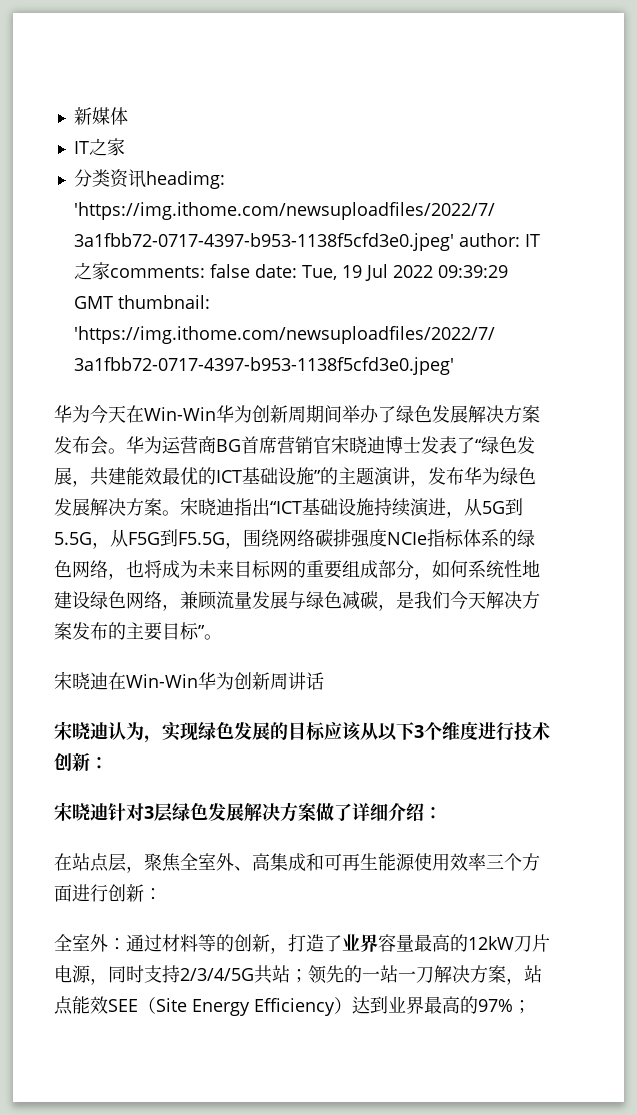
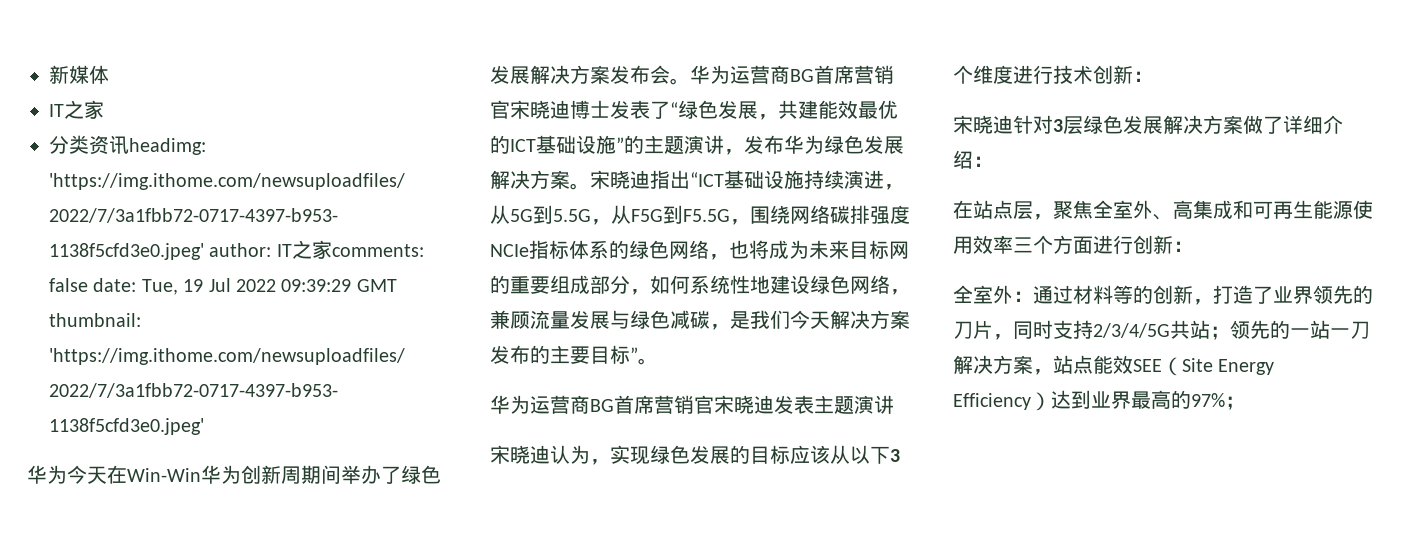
- 宋晓迪在Win-Win华为创新周讲话
+ 华为运营商BG首席营销官宋晓迪发表主题演讲
- 全室外：通过材料等的创新，打造了业界容量最高的12kW刀片电源，同时支持2/3/4/5G共站；领先的一站一刀解决方案，站点能效SEE（Site Energy Efficiency）达到业界最高的97%；
+ 全室外：通过材料等的创新，打造了业界领先的刀片，同时支持2/3/4/5G共站；领先的一站一刀解决方案，站点能效SEE（Site Energy Efficiency）达到业界最高的97%；

